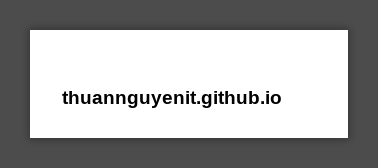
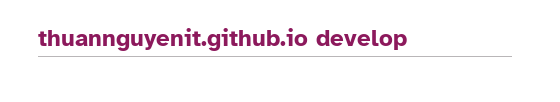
- thuannguyenit.github.io
+ thuannguyenit.github.io develop

